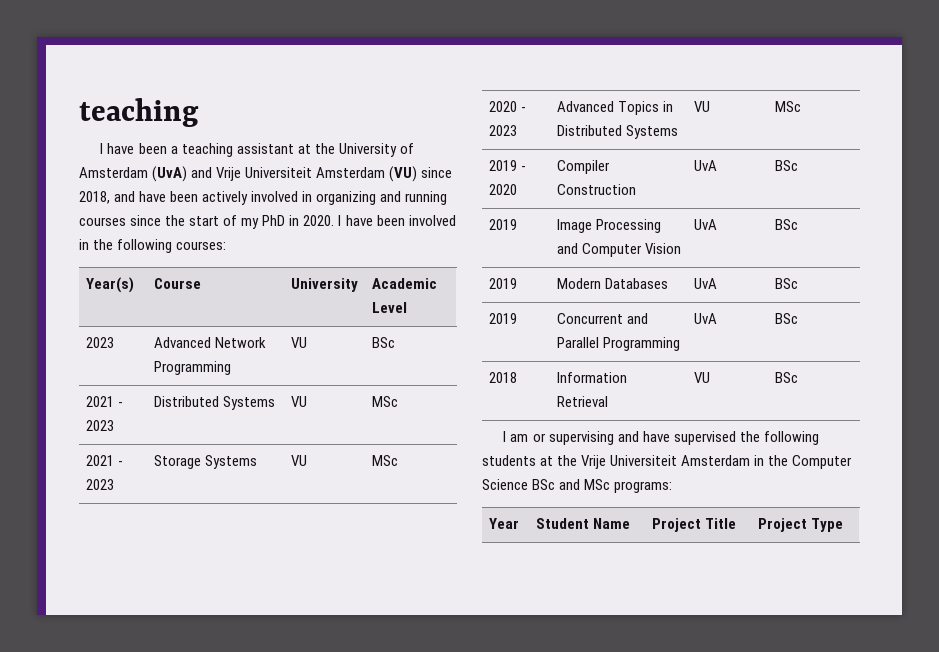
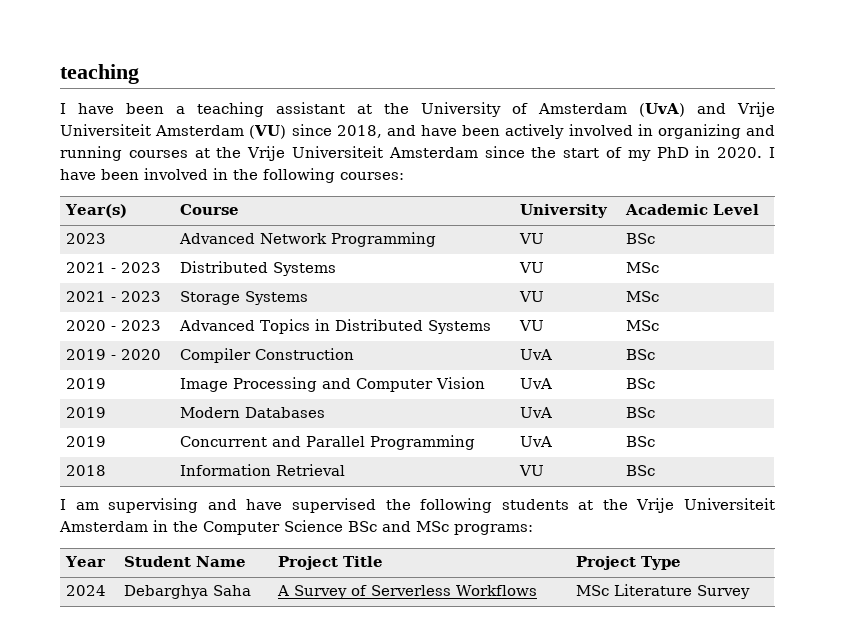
- I have been a teaching assistant at the University of Amsterdam (UvA) and Vrije Universiteit Amsterdam (VU) since 2018, and have been actively involved in organizing and running courses since the start of my PhD in 2020.
+ I have been a teaching assistant at the University of Amsterdam (UvA) and Vrije Universiteit Amsterdam (VU) since 2018, and have been actively involved in organizing and running courses at the Vrije Universiteit Amsterdam since the start of my PhD in 2020.
- I am or supervising and have supervised the following students at the Vrije Universiteit Amsterdam in the Computer Science BSc and MSc programs:
+ I am supervising and have supervised the following students at the Vrije Universiteit Amsterdam in the Computer Science BSc and MSc programs:
+ 2024 | Debarghya Saha | A Survey of Serverless Workflows | MSc Literature Survey

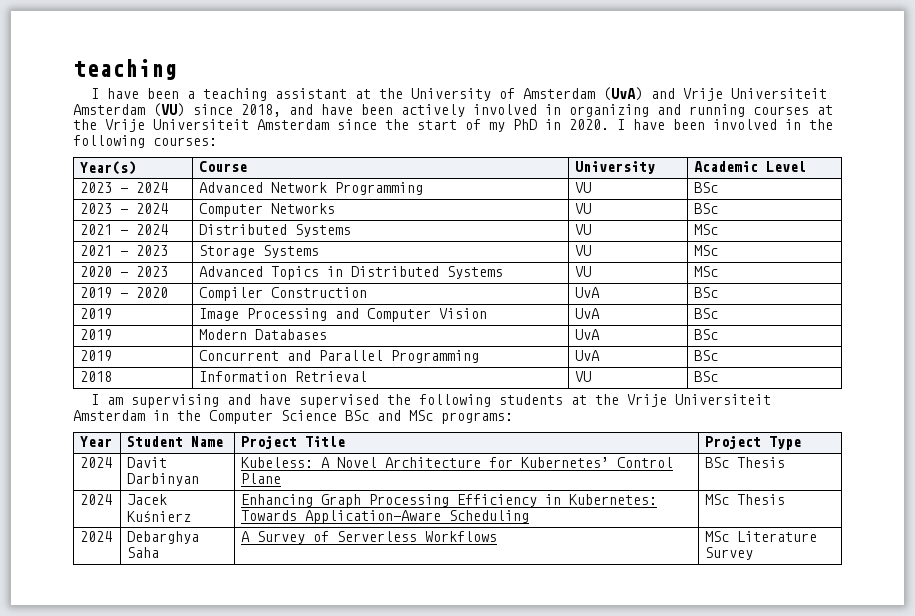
- 2023 | Advanced Network Programming | VU | BSc
+ 2023 - 2024 | Advanced Network Programming | VU | BSc
- 2021 - 2023 | Distributed Systems | VU | MSc
+ 2023 - 2024 | Computer Networks | VU | BSc
+ 2021 - 2024 | Distributed Systems | VU | MSc
+ 2024 | Davit Darbinyan | Kubeless: A Novel Architecture for Kubernetes’ Control Plane | BSc Thesis
+ 2024 | Jacek Kuśnierz | Enhancing Graph Processing Efficiency in Kubernetes: Towards Application-Aware Scheduling | MSc Thesis

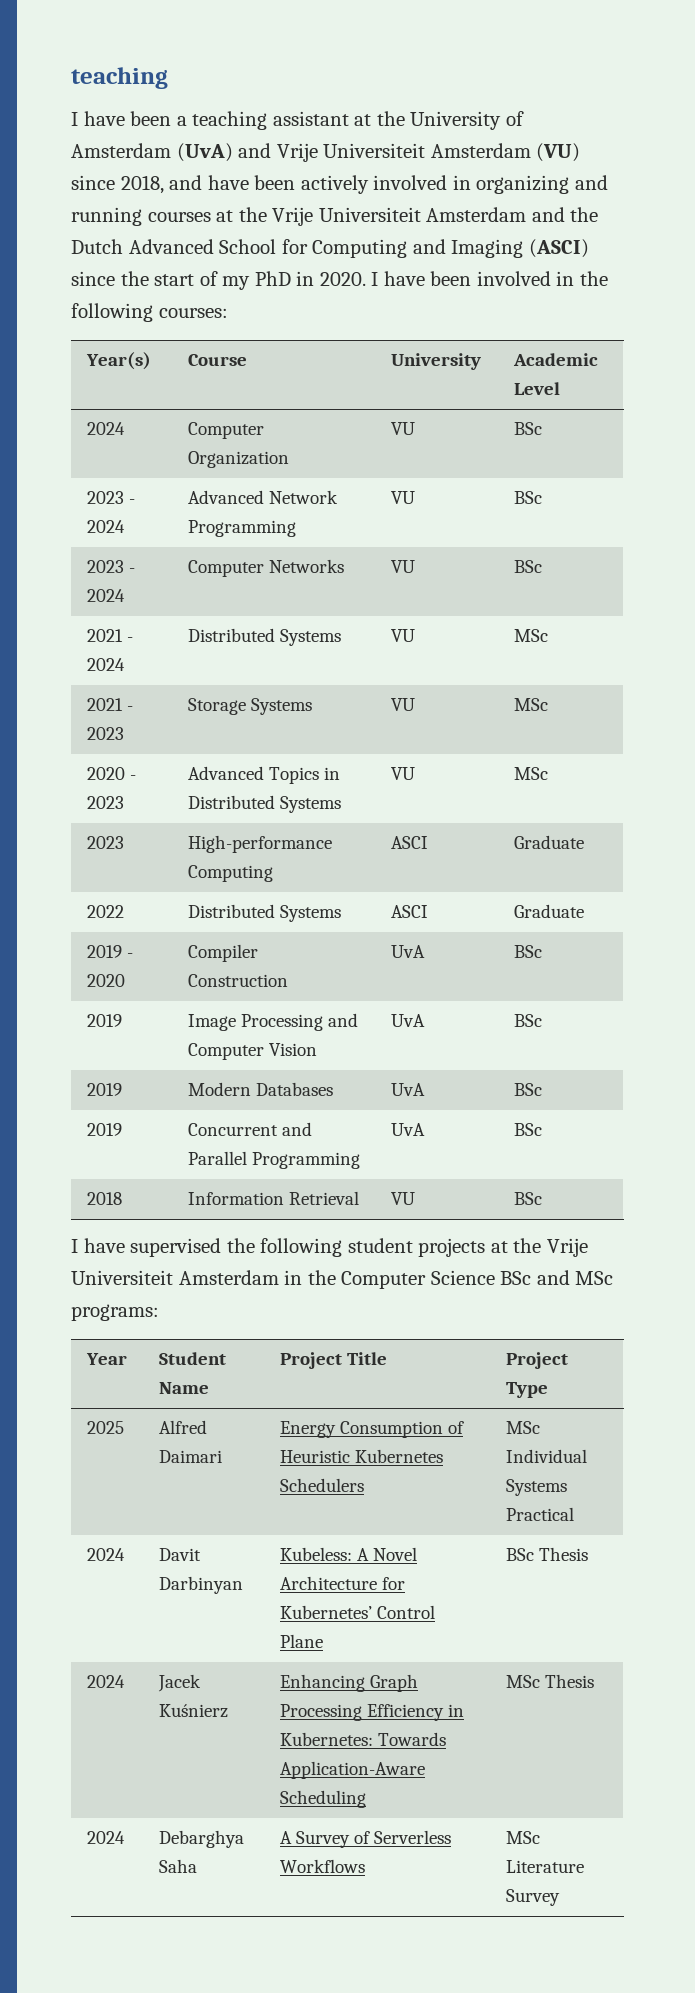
- I have been a teaching assistant at the University of Amsterdam (UvA) and Vrije Universiteit Amsterdam (VU) since 2018, and have been actively involved in organizing and running courses at the Vrije Universiteit Amsterdam since the start of my PhD in 2020.
+ I have been a teaching assistant at the University of Amsterdam (UvA) and Vrije Universiteit Amsterdam (VU) since 2018, and have been actively involved in organizing and running courses at the Vrije Universiteit Amsterdam and the Dutch Advanced School for Computing and Imaging (ASCI) since the start of my PhD in 2020.
+ 2024 | Computer Organization | VU | BSc
+ 2023 | High-performance Computing | ASCI | Graduate
+ 2022 | Distributed Systems | ASCI | Graduate
- I am supervising and have supervised the following students at the Vrije Universiteit Amsterdam in the Computer Science BSc and MSc programs:
+ I have supervised the following student projects at the Vrije Universiteit Amsterdam in the Computer Science BSc and MSc programs:
+ 2025 | Alfred Daimari | Energy Consumption of Heuristic Kubernetes Schedulers | MSc Individual Systems Practical

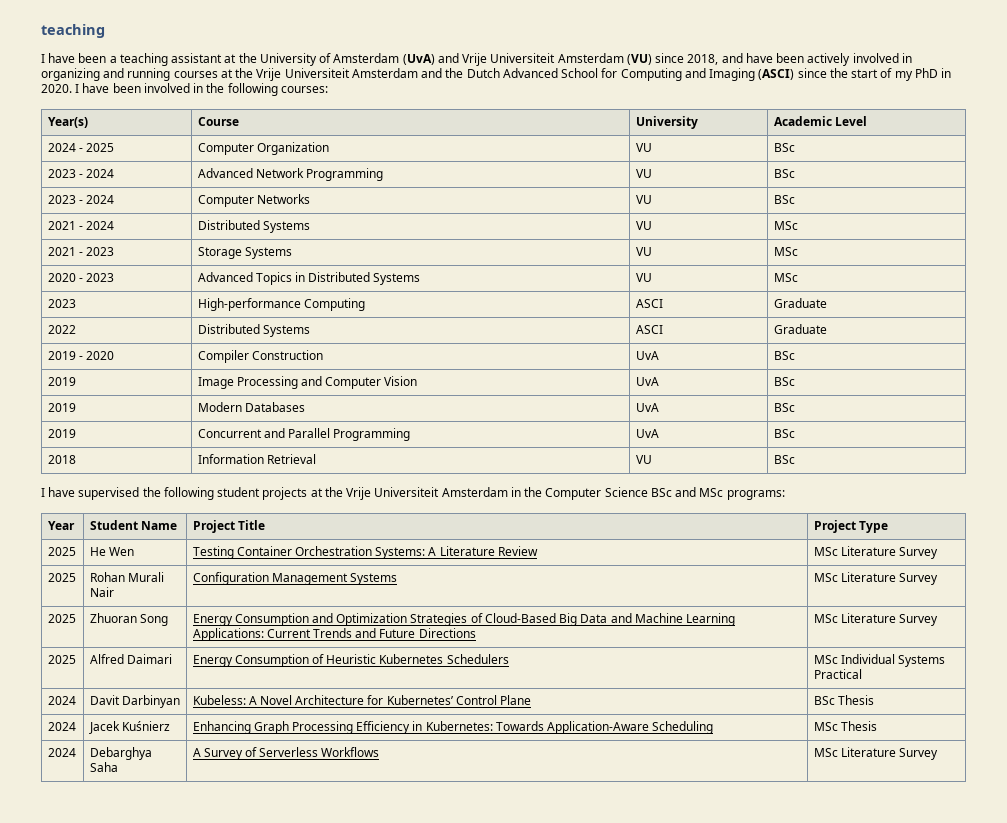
- 2024 | Computer Organization | VU | BSc
+ 2024 - 2025 | Computer Organization | VU | BSc
+ 2025 | He Wen | Testing Container Orchestration Systems: A Literature Review | MSc Literature Survey
+ 2025 | Rohan Murali Nair | Configuration Management Systems | MSc Literature Survey
+ 2025 | Zhuoran Song | Energy Consumption and Optimization Strategies of Cloud-Based Big Data and Machine Learning Applications: Current Trends and Future Directions | MSc Literature Survey

